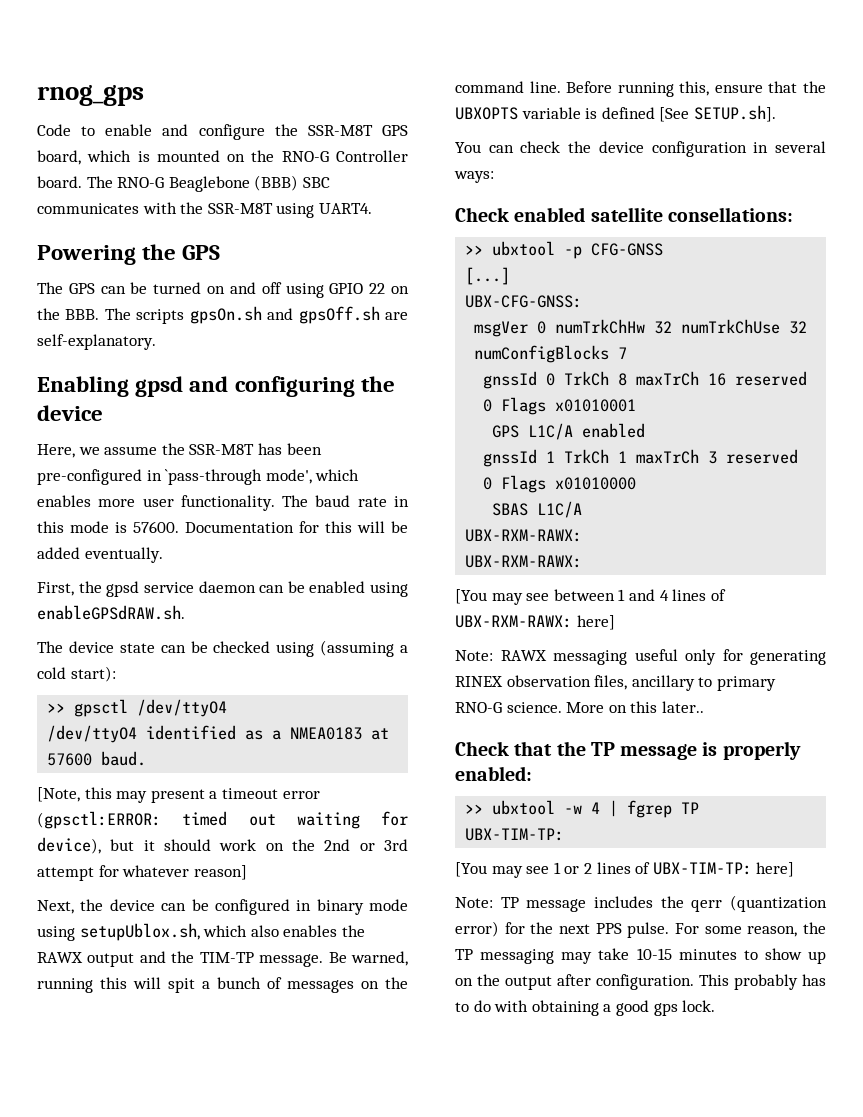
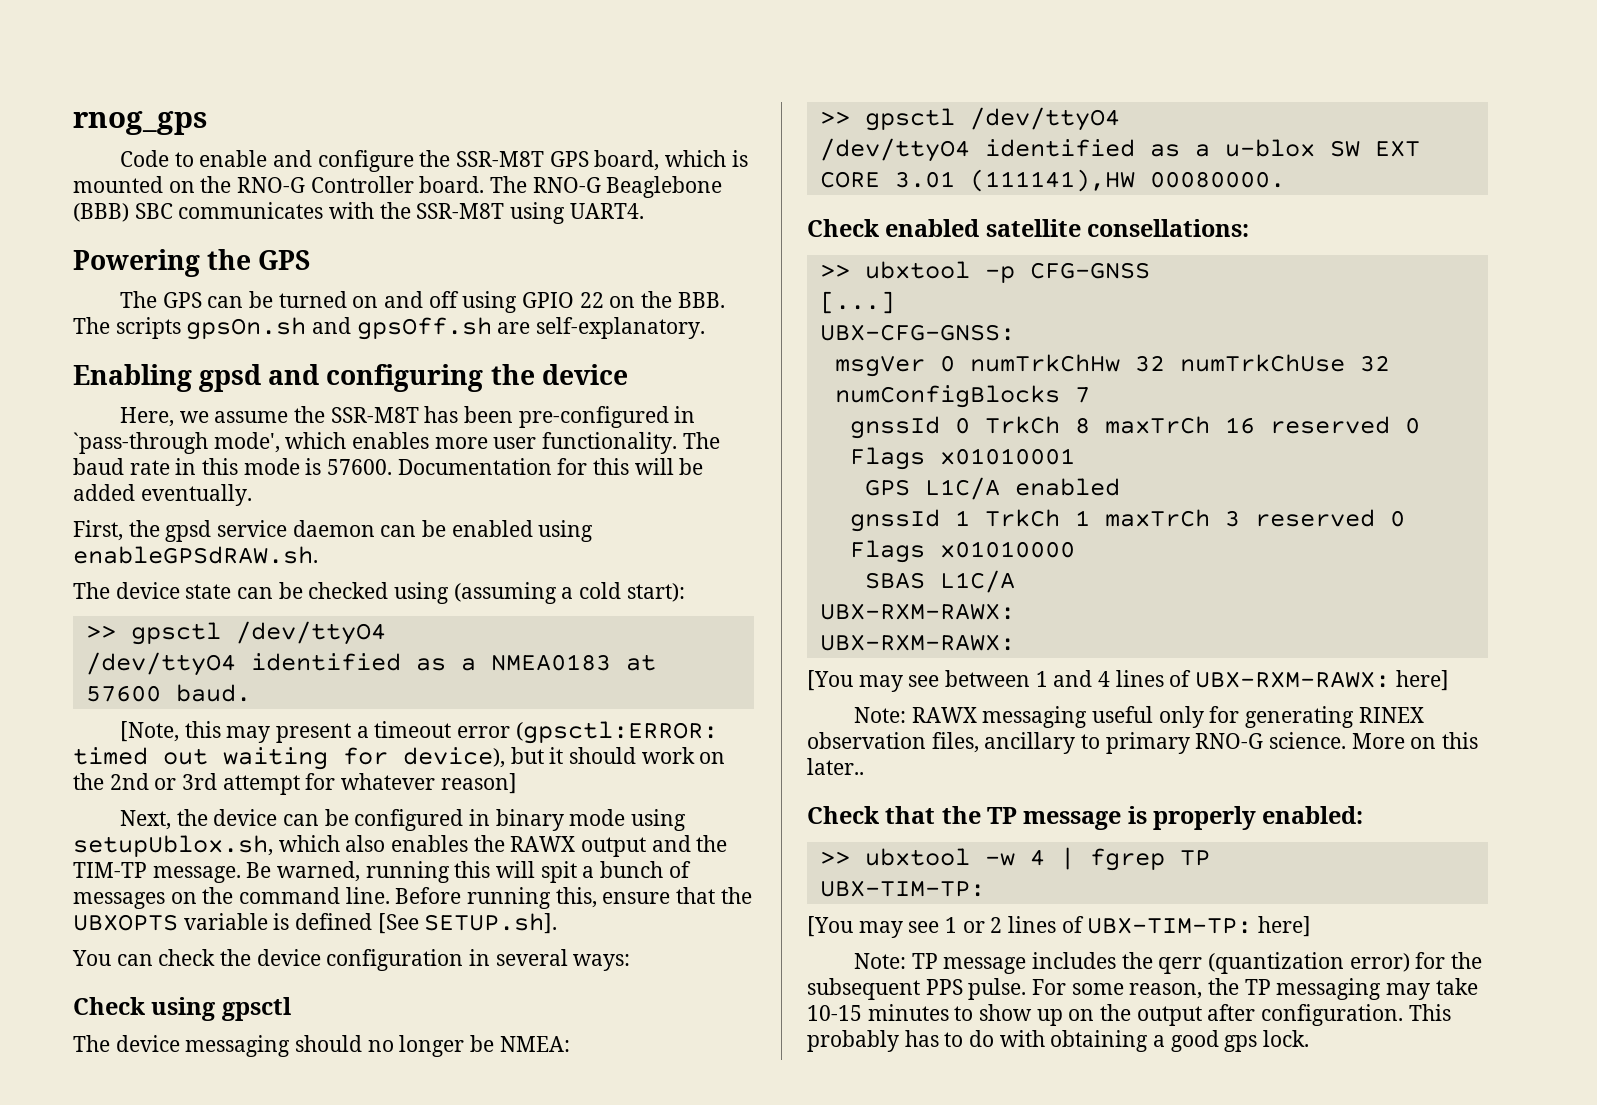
+ Check using gpsctl
+ The device messaging should no longer be NMEA:
+ >> gpsctl /dev/ttyO4
+ /dev/ttyO4 identified as a u-blox SW EXT CORE 3.01 (111141),HW 00080000.
- Note: TP message includes the qerr (quantization error) for the next PPS pulse.
+ Note: TP message includes the qerr (quantization error) for the subsequent PPS pulse.

